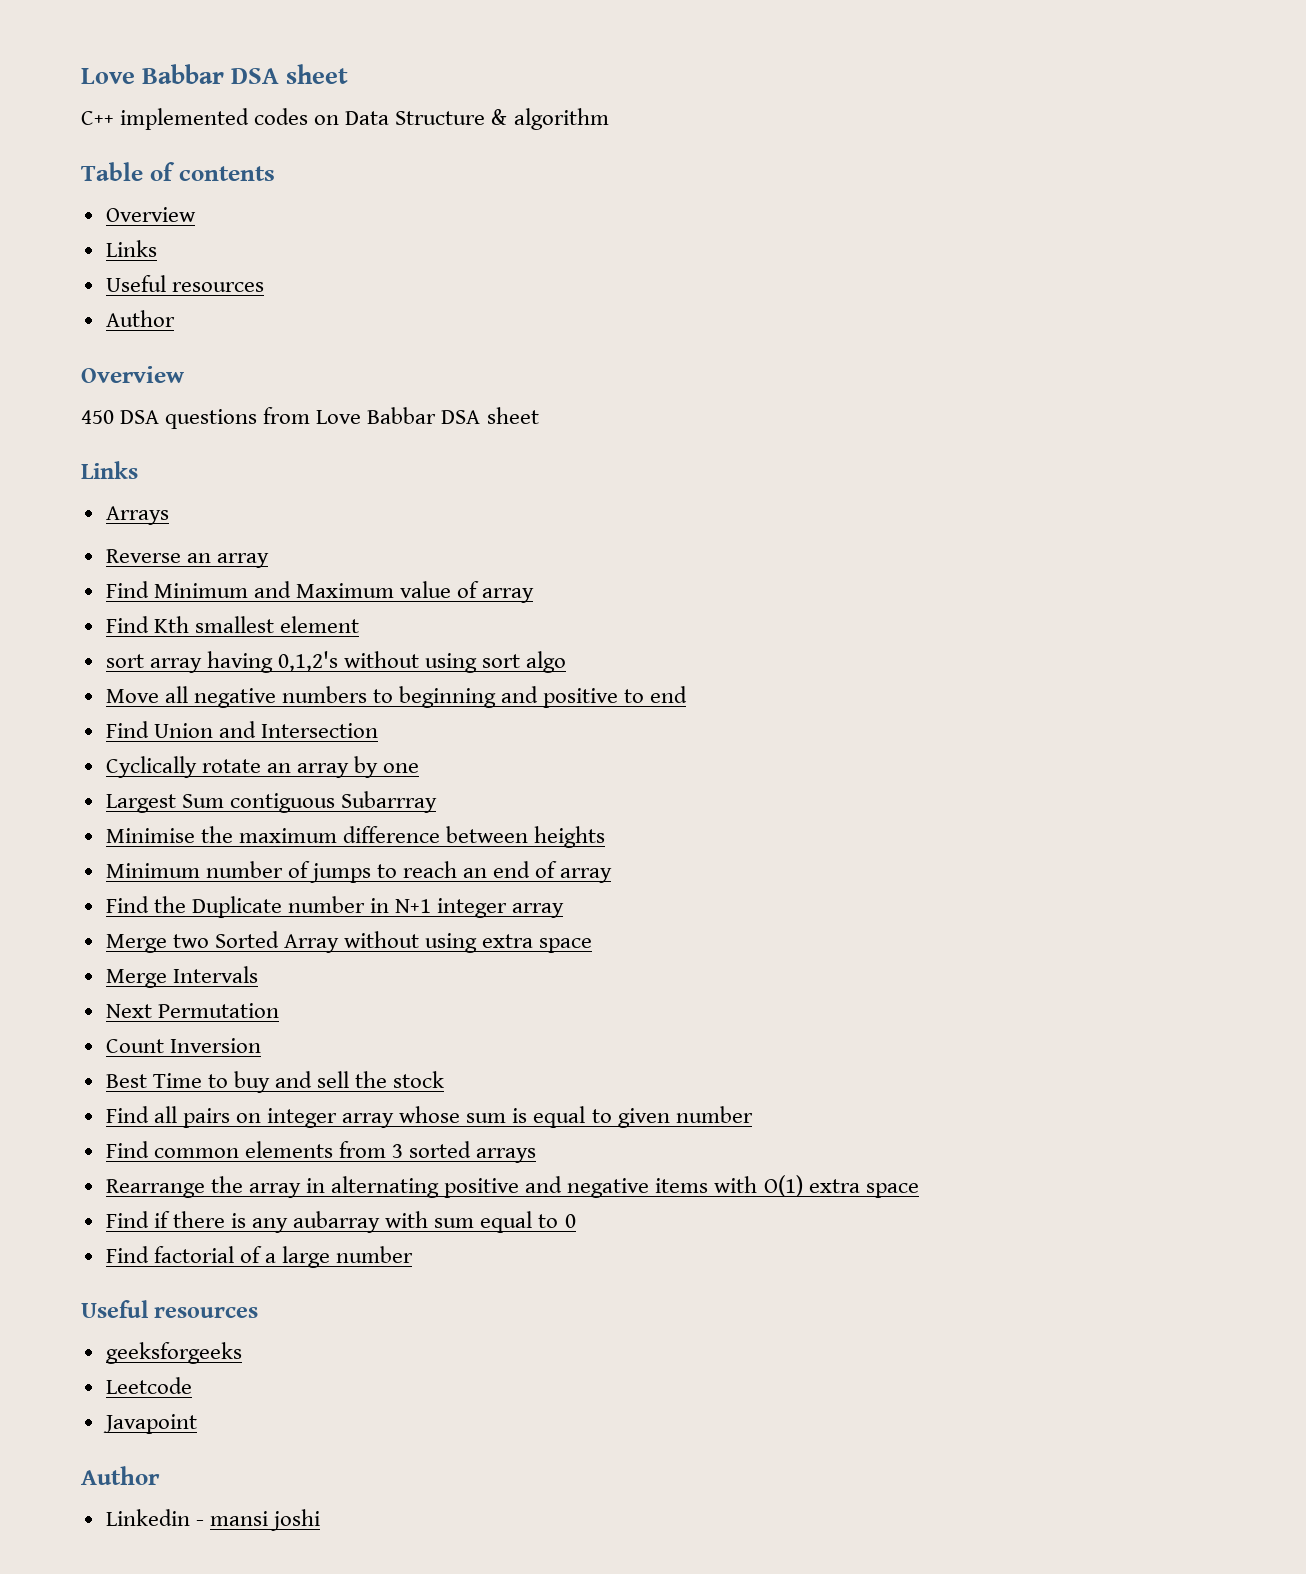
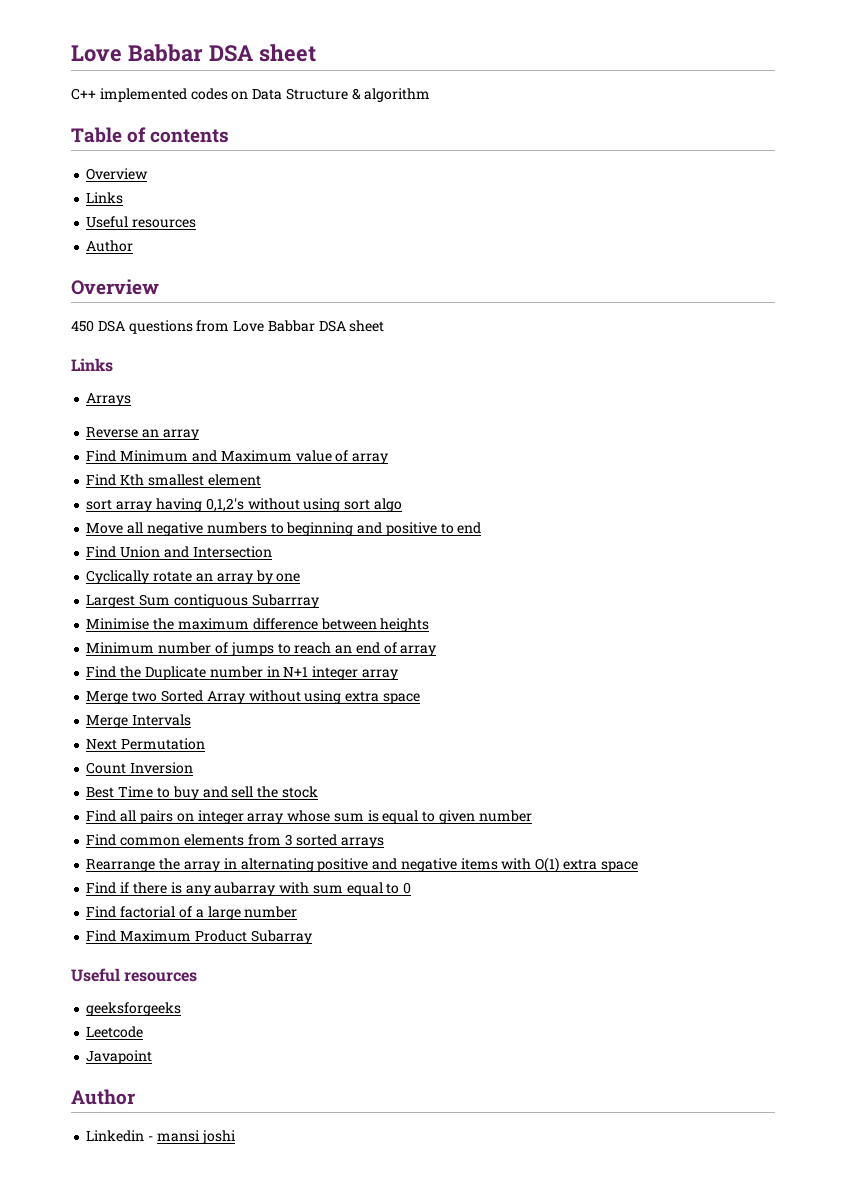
+ Find Maximum Product Subarray

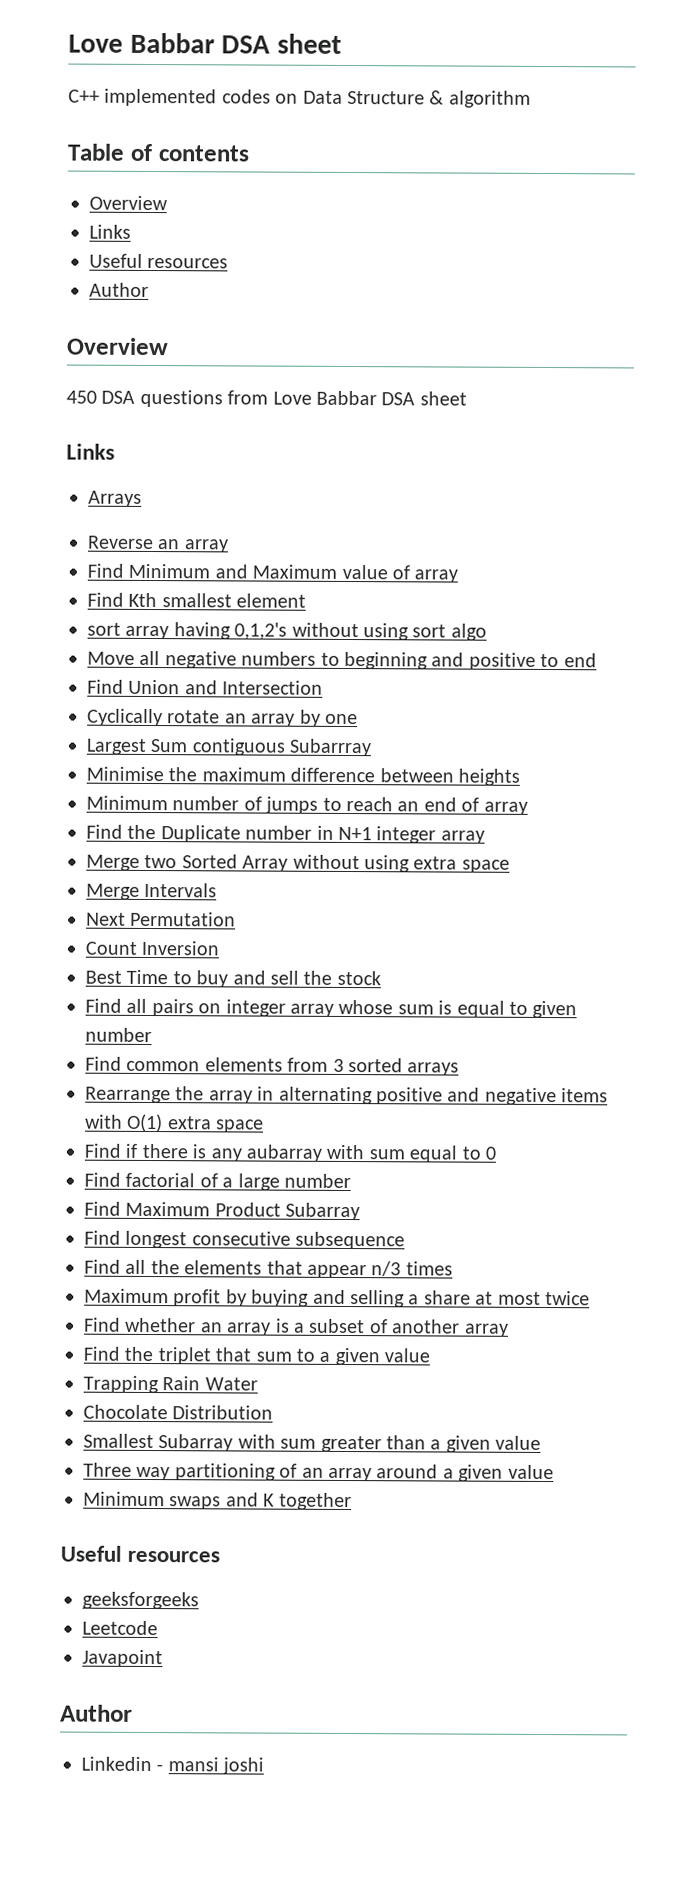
+ Find longest consecutive subsequence
+ Find all the elements that appear n/3 times
+ Maximum profit by buying and selling a share at most twice
+ Find whether an array is a subset of another array
+ Find the triplet that sum to a given value
+ Trapping Rain Water
+ Chocolate Distribution
+ Smallest Subarray with sum greater than a given value
+ Three way partitioning of an array around a given value
+ Minimum swaps and K together

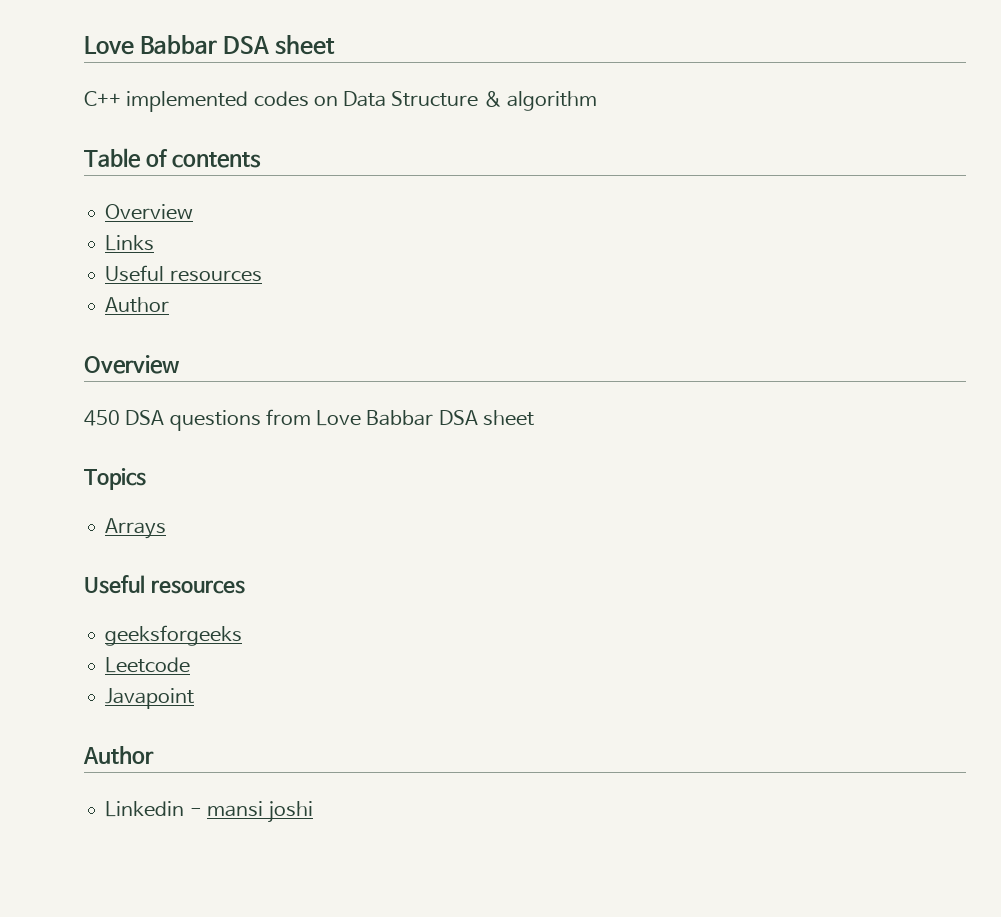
  450 DSA questions from Love Babbar DSA sheet
- Links
+ Topics
- Reverse an array
- Find Minimum and Maximum value of array
- Find Kth smallest element
- sort array having 0,1,2's without using sort algo
- Move all negative numbers to beginning and positive to end
- Find Union and Intersection
- Cyclically rotate an array by one
- Largest Sum contiguous Subarrray
- Minimise the maximum difference between heights
- Minimum number of jumps to reach an end of array
- Find the Duplicate number in N+1 integer array
- Merge two Sorted Array without using extra space
- Merge Intervals
- Next Permutation
- Count Inversion
- Best Time to buy and sell the stock
- Find all pairs on integer array whose sum is equal to given number
- Find common elements from 3 sorted arrays
- Rearrange the array in alternating positive and negative items with O(1) extra space
- Find if there is any aubarray with sum equal to 0
- Find factorial of a large number
- Find Maximum Product Subarray
- Find longest consecutive subsequence
- Find all the elements that appear n/3 times
- Maximum profit by buying and selling a share at most twice
- Find whether an array is a subset of another array
- Find the triplet that sum to a given value
- Trapping Rain Water
- Chocolate Distribution
- Smallest Subarray with sum greater than a given value
- Three way partitioning of an array around a given value
- Minimum swaps and K together

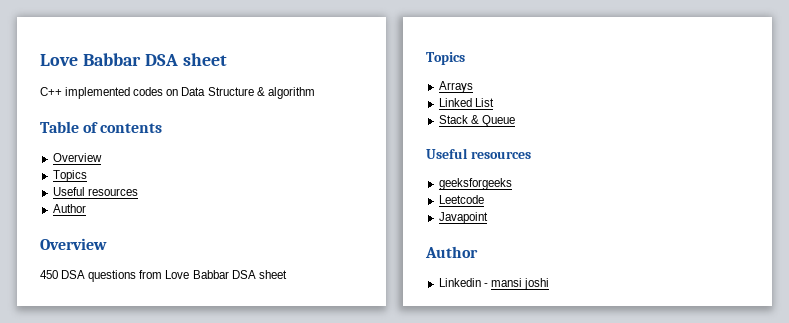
  Table of contents
  Overview
- Links
+ Topics
+ Linked List
+ Stack & Queue

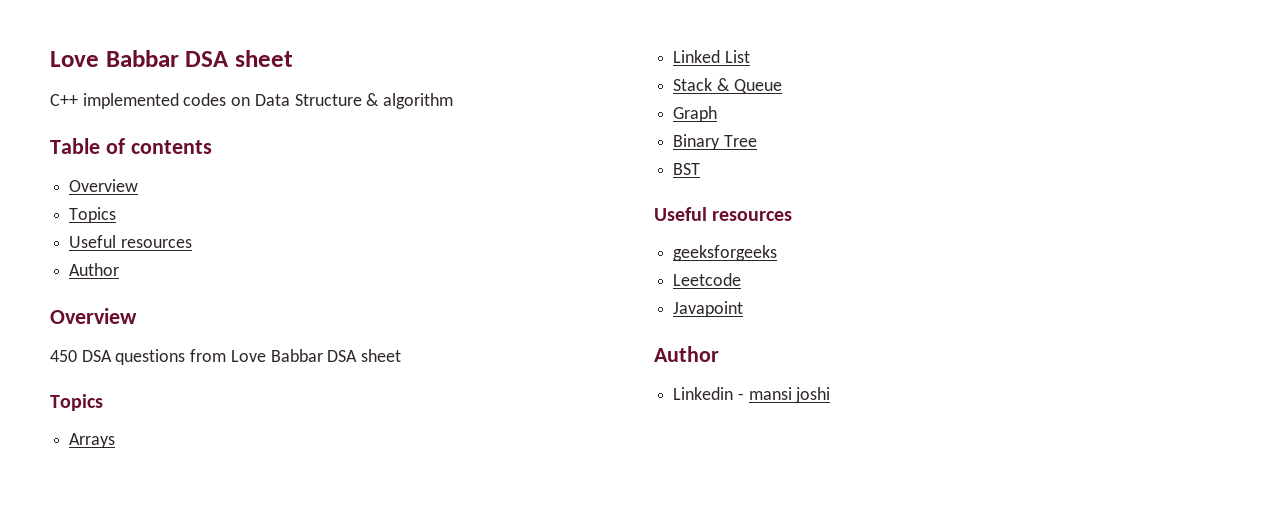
+ Graph
+ Binary Tree
+ BST

